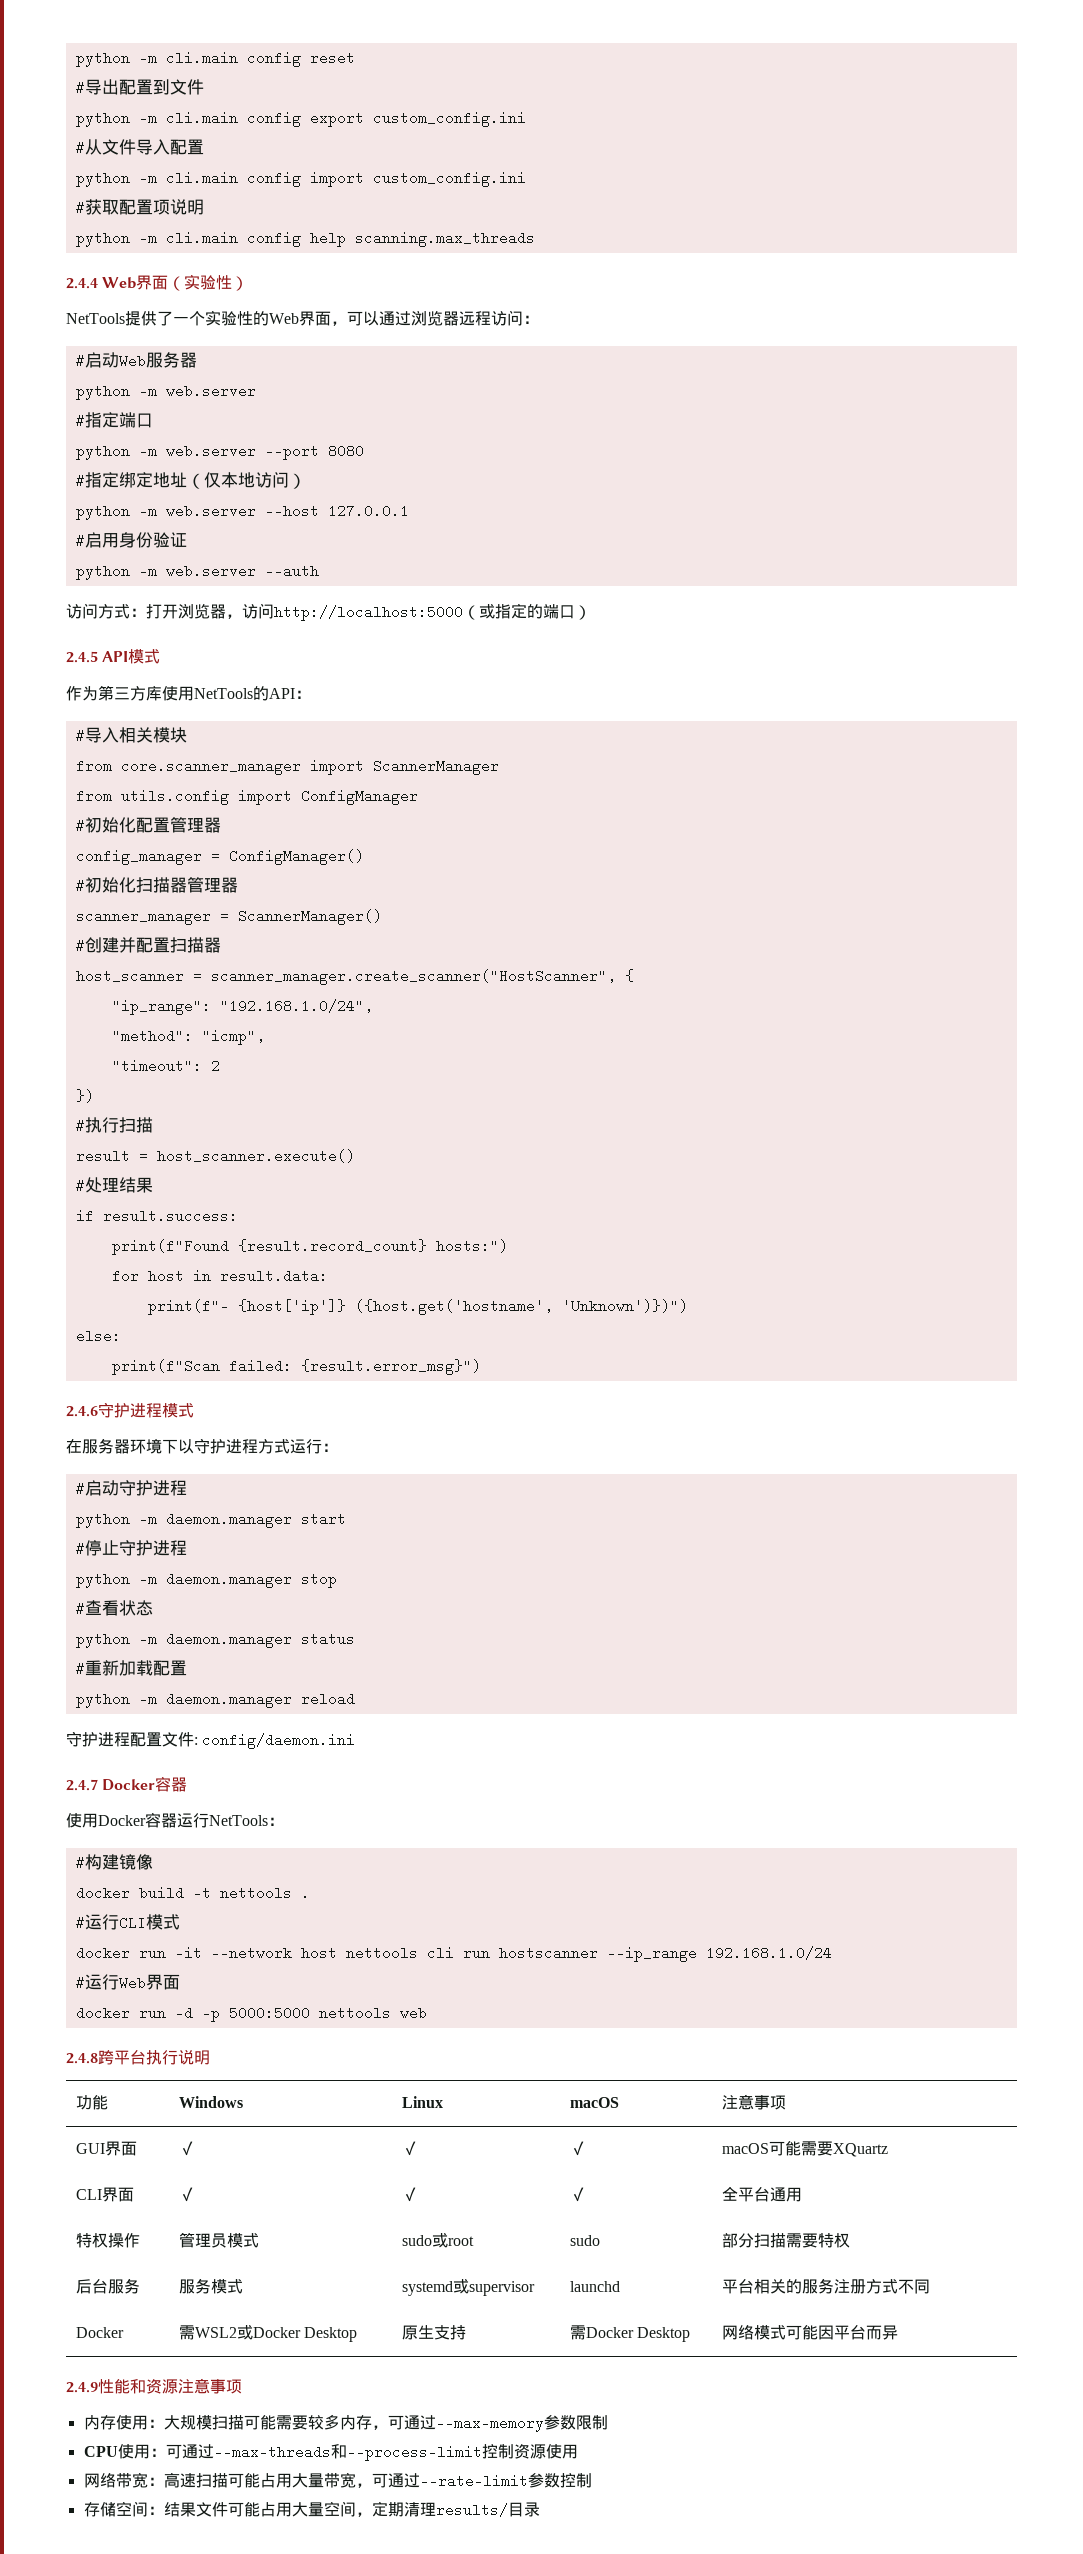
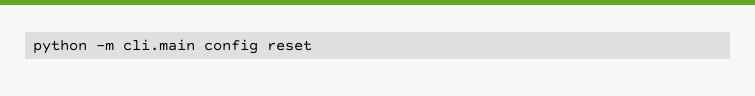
- #导出配置到文件
- python -m cli.main config export custom_config.ini
- #从文件导入配置
- python -m cli.main config import custom_config.ini
- #获取配置项说明
- python -m cli.main config help scanning.max_threads
- 2.4.4 Web界面（实验性）
- NetTools提供了一个实验性的Web界面，可以通过浏览器远程访问：
- #启动Web服务器
- python -m web.server
- #指定端口
- python -m web.server --port 8080
- #指定绑定地址（仅本地访问）
- python -m web.server --host 127.0.0.1
- #启用身份验证
- python -m web.server --auth
- 访问方式：打开浏览器，访问http://localhost:5000（或指定的端口）
- 2.4.5 API模式
- 作为第三方库使用NetTools的API：
- #导入相关模块
- from core.scanner_manager import ScannerManager
- from utils.config import ConfigManager
- #初始化配置管理器
- config_manager = ConfigManager()
- #初始化扫描器管理器
- scanner_manager = ScannerManager()
- #创建并配置扫描器
- host_scanner = scanner_manager.create_scanner("HostScanner", {
- "ip_range": "192.168.1.0/24",
- "method": "icmp",
- "timeout": 2
- })
- #执行扫描
- result = host_scanner.execute()
- #处理结果
- if result.success:
- print(f"Found {result.record_count} hosts:")
- for host in result.data:
- print(f"- {host['ip']} ({host.get('hostname', 'Unknown')})")
- else:
- print(f"Scan failed: {result.error_msg}")
- 2.4.6守护进程模式
- 在服务器环境下以守护进程方式运行：
- #启动守护进程
- python -m daemon.manager start
- #停止守护进程
- python -m daemon.manager stop
- #查看状态
- python -m daemon.manager status
- #重新加载配置
- python -m daemon.manager reload
- 守护进程配置文件: config/daemon.ini
- 2.4.7 Docker容器
- 使用Docker容器运行NetTools：
- #构建镜像
- docker build -t nettools .
- #运行CLI模式
- docker run -it --network host nettools cli run hostscanner --ip_range 192.168.1.0/24
- #运行Web界面
- docker run -d -p 5000:5000 nettools web
- 2.4.8跨平台执行说明
- 功能 | Windows | Linux | macOS | 注意事项
- GUI界面 | ✓ | ✓ | ✓ | macOS可能需要XQuartz
- CLI界面 | ✓ | ✓ | ✓ | 全平台通用
- 特权操作 | 管理员模式 | sudo或root | sudo | 部分扫描需要特权
- 后台服务 | 服务模式 | systemd或supervisor | launchd | 平台相关的服务注册方式不同
- Docker | 需WSL2或Docker Desktop | 原生支持 | 需Docker Desktop | 网络模式可能因平台而异
- 2.4.9性能和资源注意事项
- 内存使用：大规模扫描可能需要较多内存，可通过--max-memory参数限制
- CPU使用：可通过--max-threads和--process-limit控制资源使用
- 网络带宽：高速扫描可能占用大量带宽，可通过--rate-limit参数控制
- 存储空间：结果文件可能占用大量空间，定期清理results/目录

